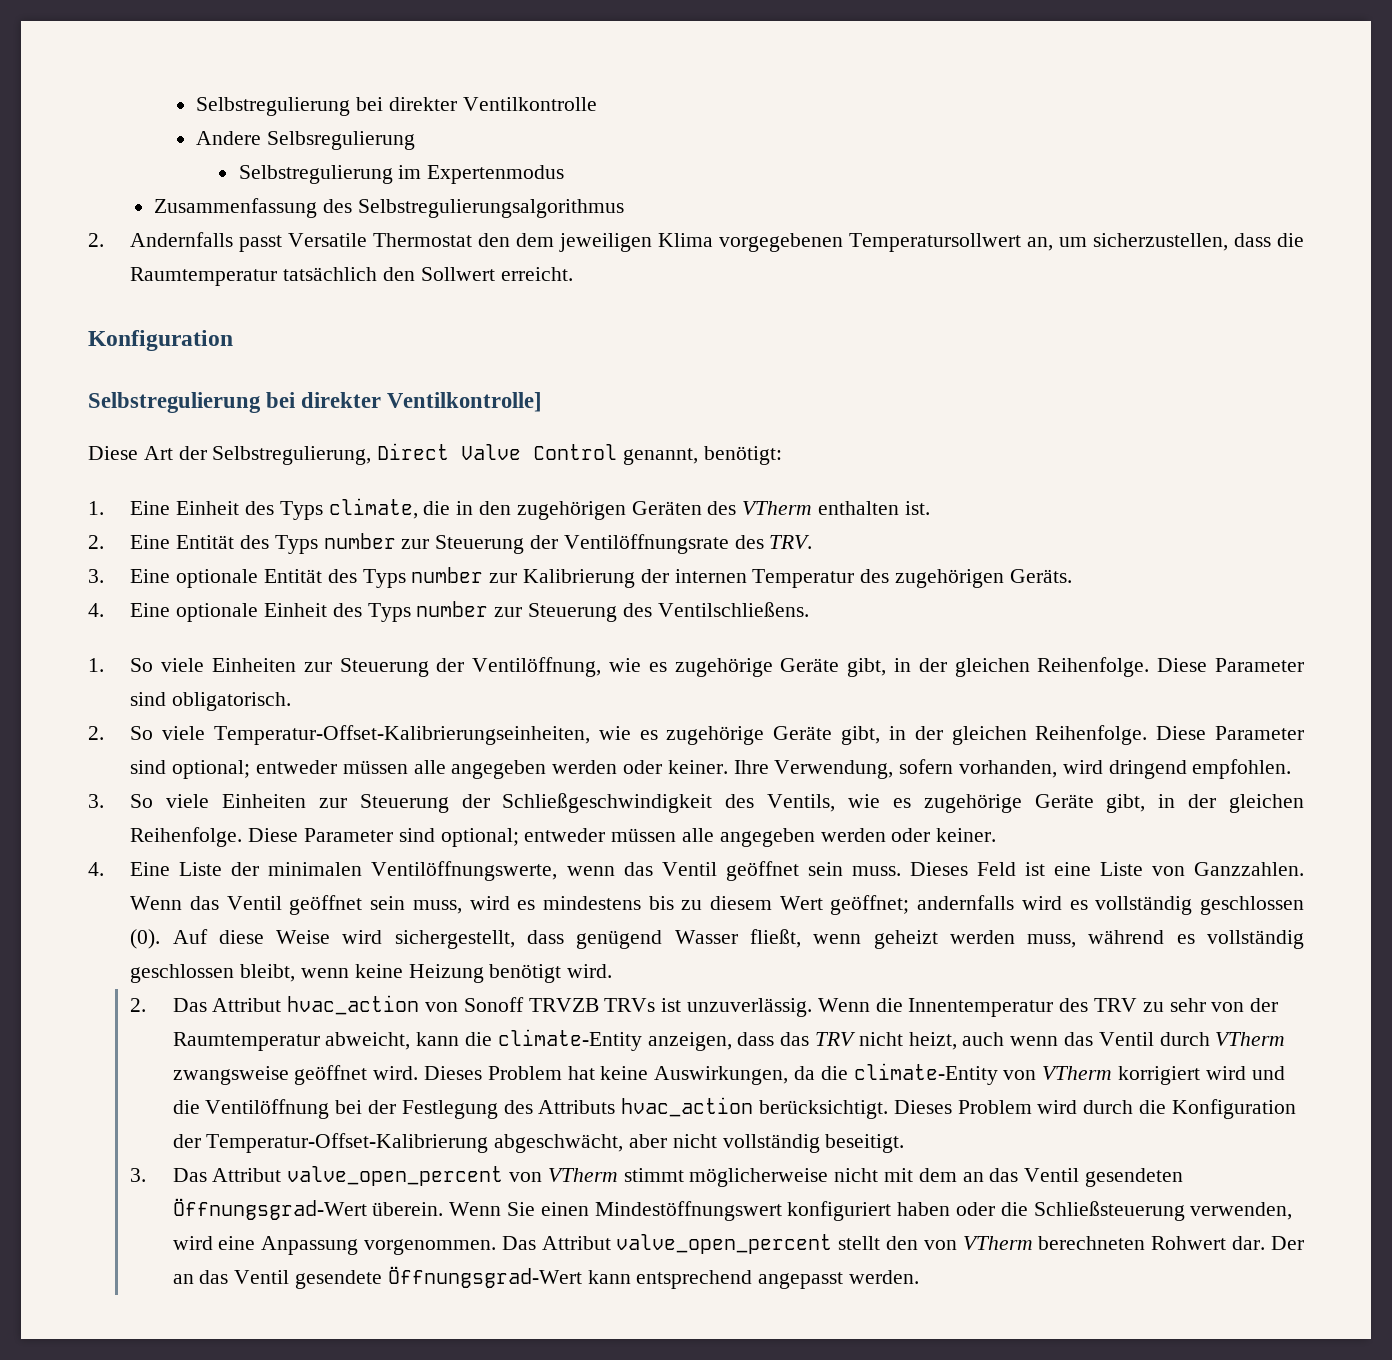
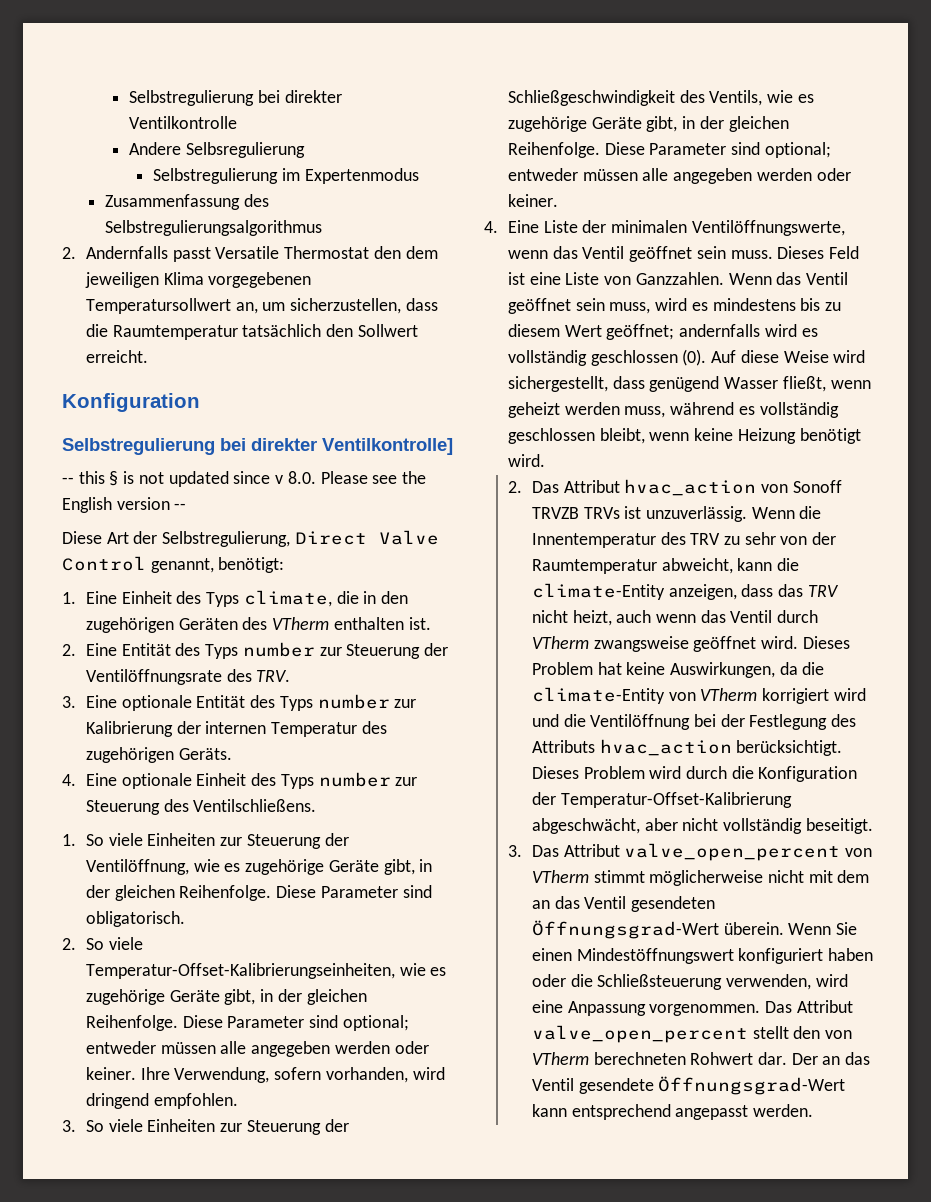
+ -- this § is not updated since v 8.0. Please see the English version --

